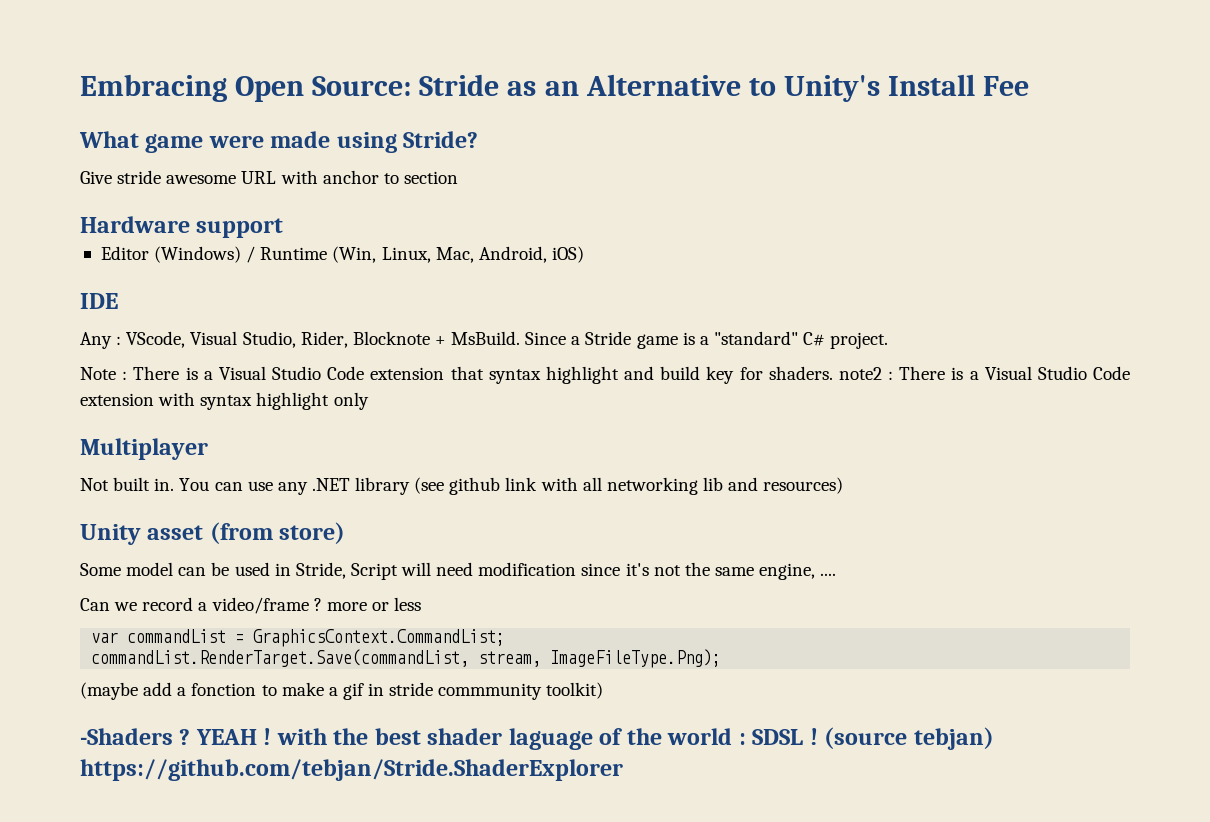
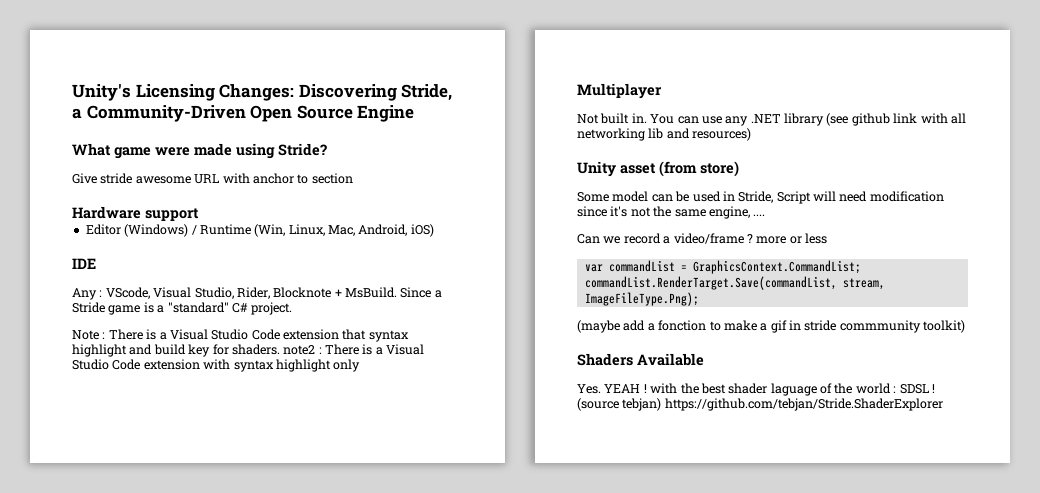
- Embracing Open Source: Stride as an Alternative to Unity's Install Fee
+ Unity's Licensing Changes: Discovering Stride, a Community-Driven Open Source Engine
- -Shaders ? YEAH ! with the best shader laguage of the world : SDSL !
+ Shaders Available
+ Yes. YEAH ! with the best shader laguage of the world : SDSL !

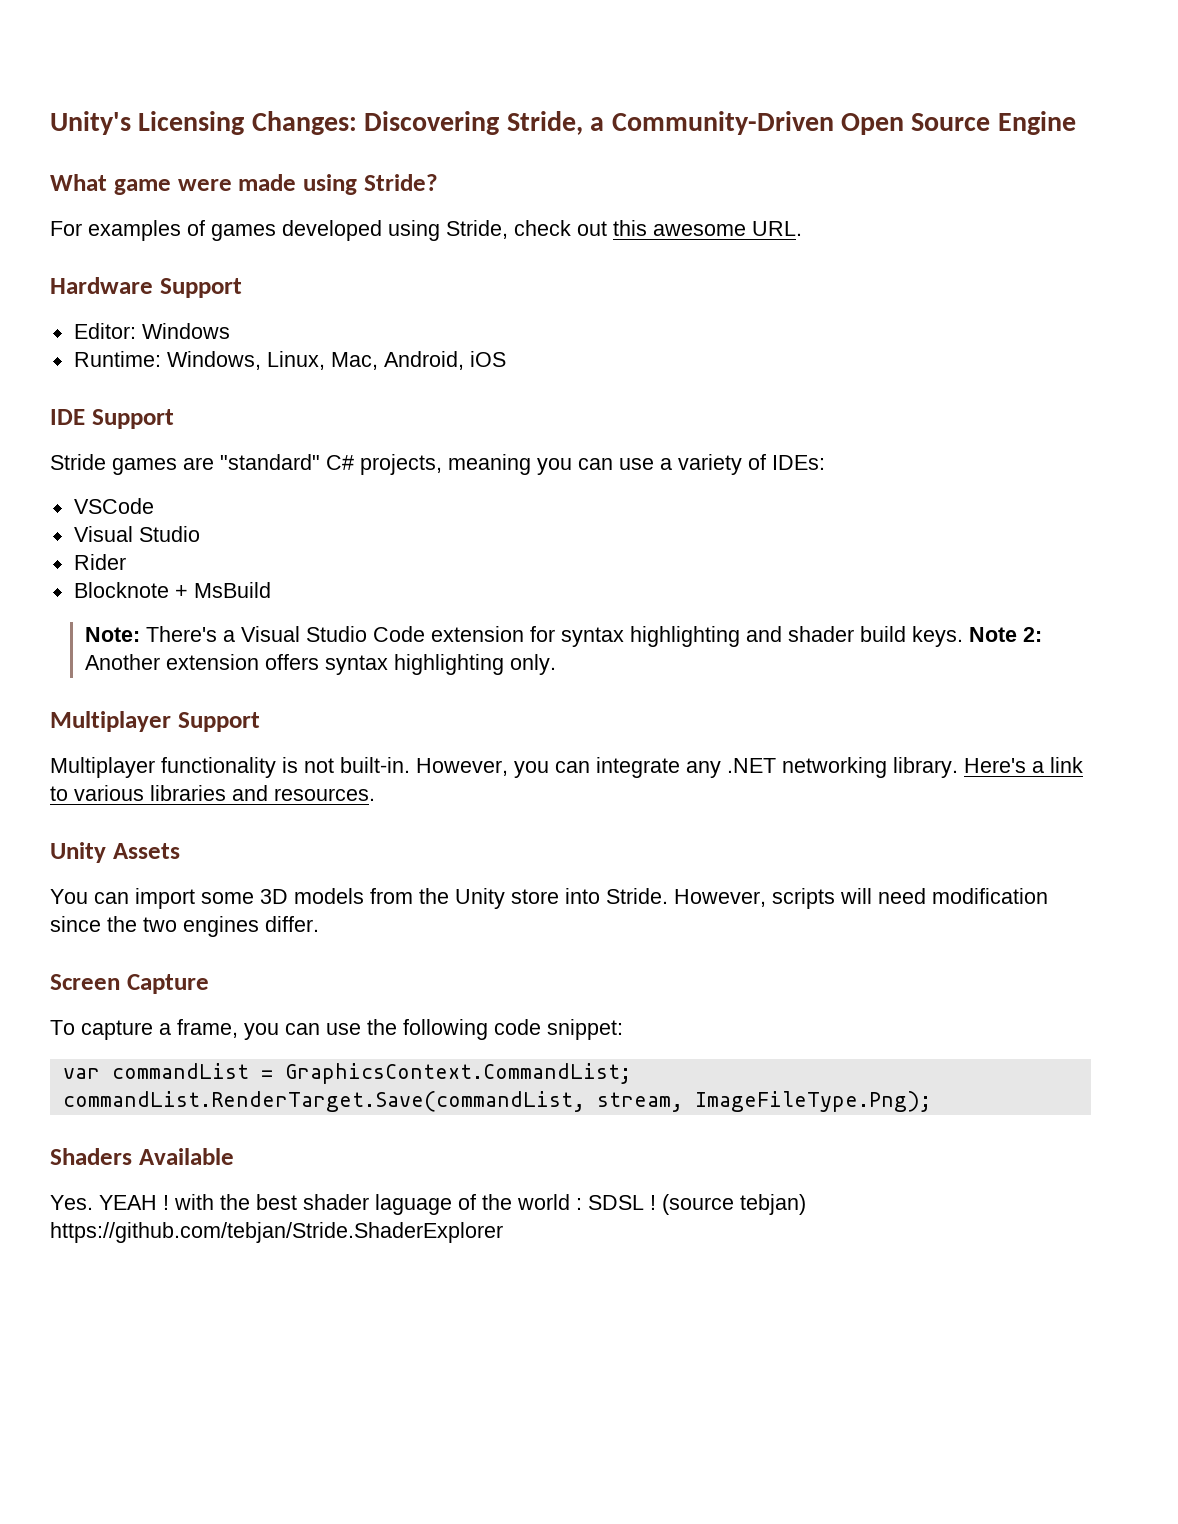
- Give stride awesome URL with anchor to section
- Hardware support
- Editor (Windows) / Runtime (Win, Linux, Mac, Android, iOS)
+ For examples of games developed using Stride, check out this awesome URL.
+ Hardware Support
+ Editor: Windows
+ Runtime: Windows, Linux, Mac, Android, iOS
- IDE
- Any : VScode, Visual Studio, Rider, Blocknote + MsBuild. Since a Stride game is a "standard" C# project.
- Note : There is a Visual Studio Code extension that syntax highlight and build key for shaders. note2 : There is a Visual Studio Code extension with syntax highlight only
- Multiplayer
- Not built in. You can use any .NET library (see github link with all networking lib and resources)
- Unity asset (from store)
- Some model can be used in Stride, Script will need modification since it's not the same engine, ....
- Can we record a video/frame ? more or less
+ IDE Support
+ Stride games are "standard" C# projects, meaning you can use a variety of IDEs:
+ VSCode
+ Visual Studio
+ Rider
+ Blocknote + MsBuild
+ Note: There's a Visual Studio Code extension for syntax highlighting and shader build keys. Note 2: Another extension offers syntax highlighting only.
+ Multiplayer Support
+ Multiplayer functionality is not built-in. However, you can integrate any .NET networking library. Here's a link to various libraries and resources.
+ Unity Assets
+ You can import some 3D models from the Unity store into Stride. However, scripts will need modification since the two engines differ.
+ Screen Capture
+ To capture a frame, you can use the following code snippet:
- (maybe add a fonction to make a gif in stride commmunity toolkit)

